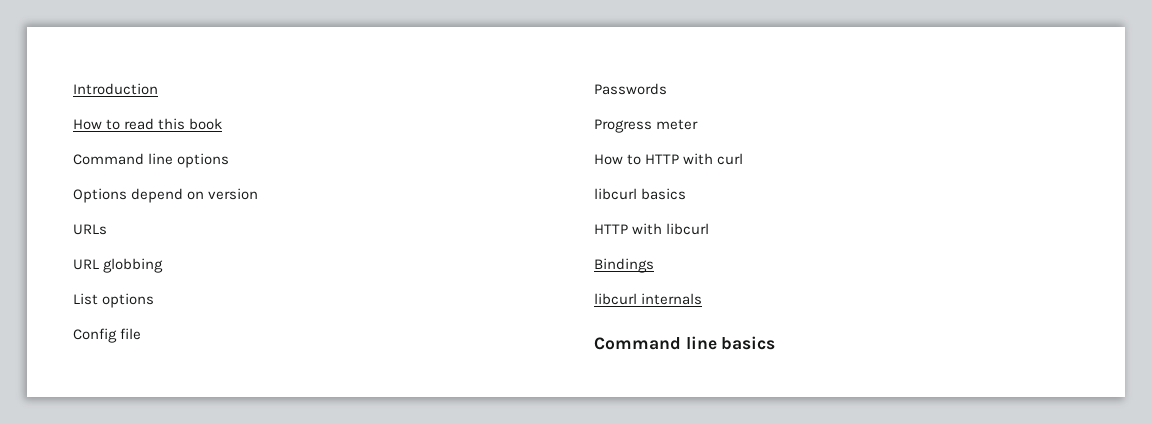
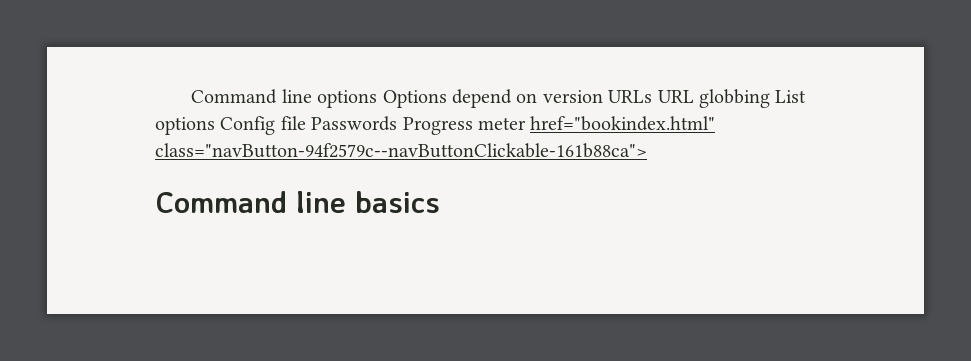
- Introduction
- How to read this book
- Command line options
- Options depend on version
- URLs
- URL globbing
- List options
- Config file
- Passwords
- Progress meter
- How to HTTP with curl
- libcurl basics
- HTTP with libcurl
- Bindings
- libcurl internals
+ Command line options Options depend on version URLs URL globbing List options Config file Passwords Progress meter href="bookindex.html" class="navButton-94f2579c--navButtonClickable-161b88ca">

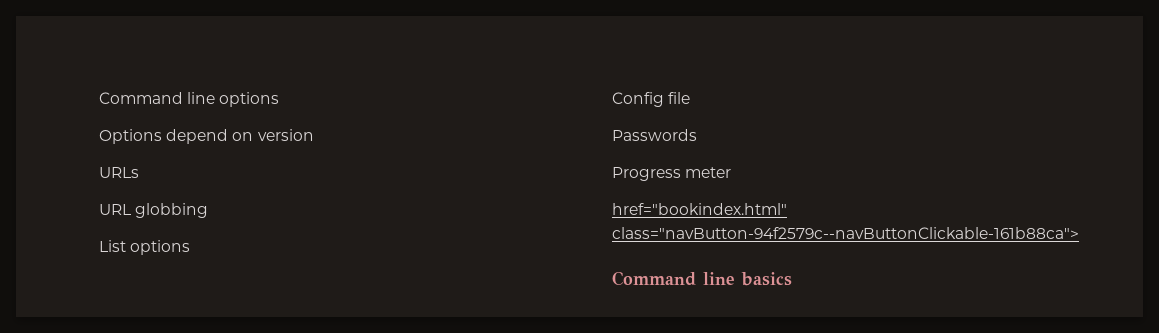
- Command line options Options depend on version URLs URL globbing List options Config file Passwords Progress meter href="bookindex.html" class="navButton-94f2579c--navButtonClickable-161b88ca">
+ Command line options
+ Options depend on version
+ URLs
+ URL globbing
+ List options
+ Config file
+ Passwords
+ Progress meter
+ href="bookindex.html" class="navButton-94f2579c--navButtonClickable-161b88ca">

